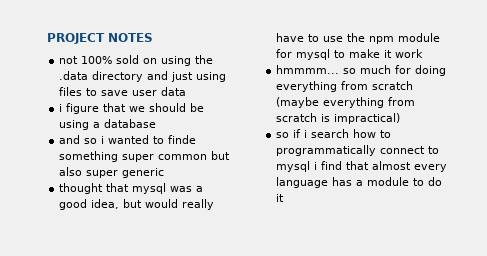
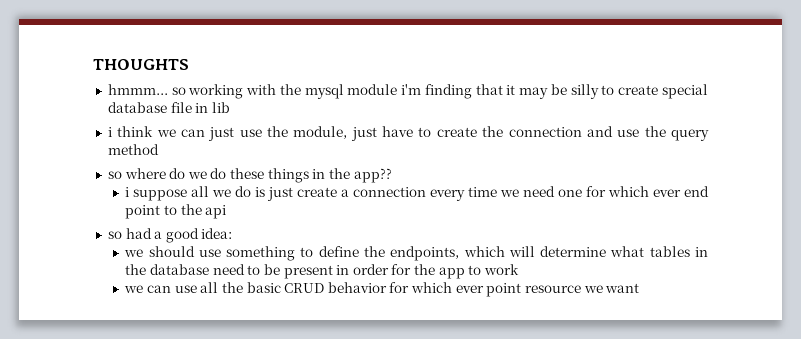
- PROJECT NOTES
- not 100% sold on using the .data directory and just using files to save user data
- i figure that we should be using a database
- and so i wanted to finde something super common but also super generic
- thought that mysql was a good idea, but would really have to use the npm module for mysql to make it work
- hmmmm... so much for doing everything from scratch (maybe everything from scratch is impractical)
- so if i search how to programmatically connect to mysql i find that almost every language has a module to do it
+ THOUGHTS
+ hmmm... so working with the mysql module i'm finding that it may be silly to create special database file in lib
+ i think we can just use the module, just have to create the connection and use the query method
+ so where do we do these things in the app??
+ i suppose all we do is just create a connection every time we need one for which ever end point to the api
+ so had a good idea:
+ we should use something to define the endpoints, which will determine what tables in the database need to be present in order for the app to work
+ we can use all the basic CRUD behavior for which ever point resource we want

